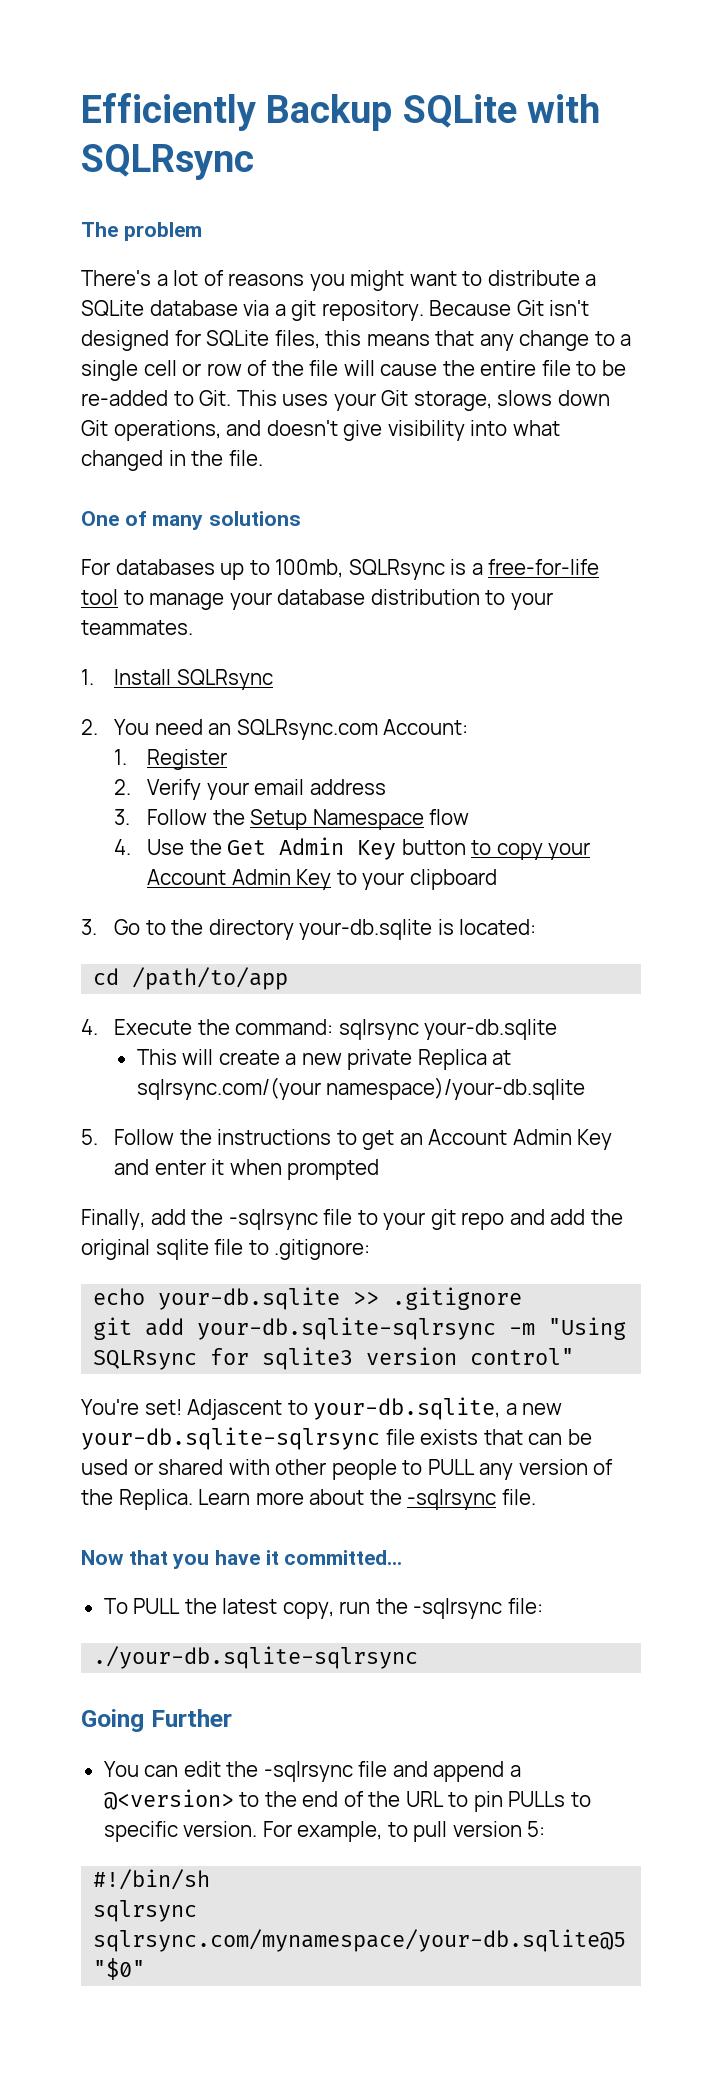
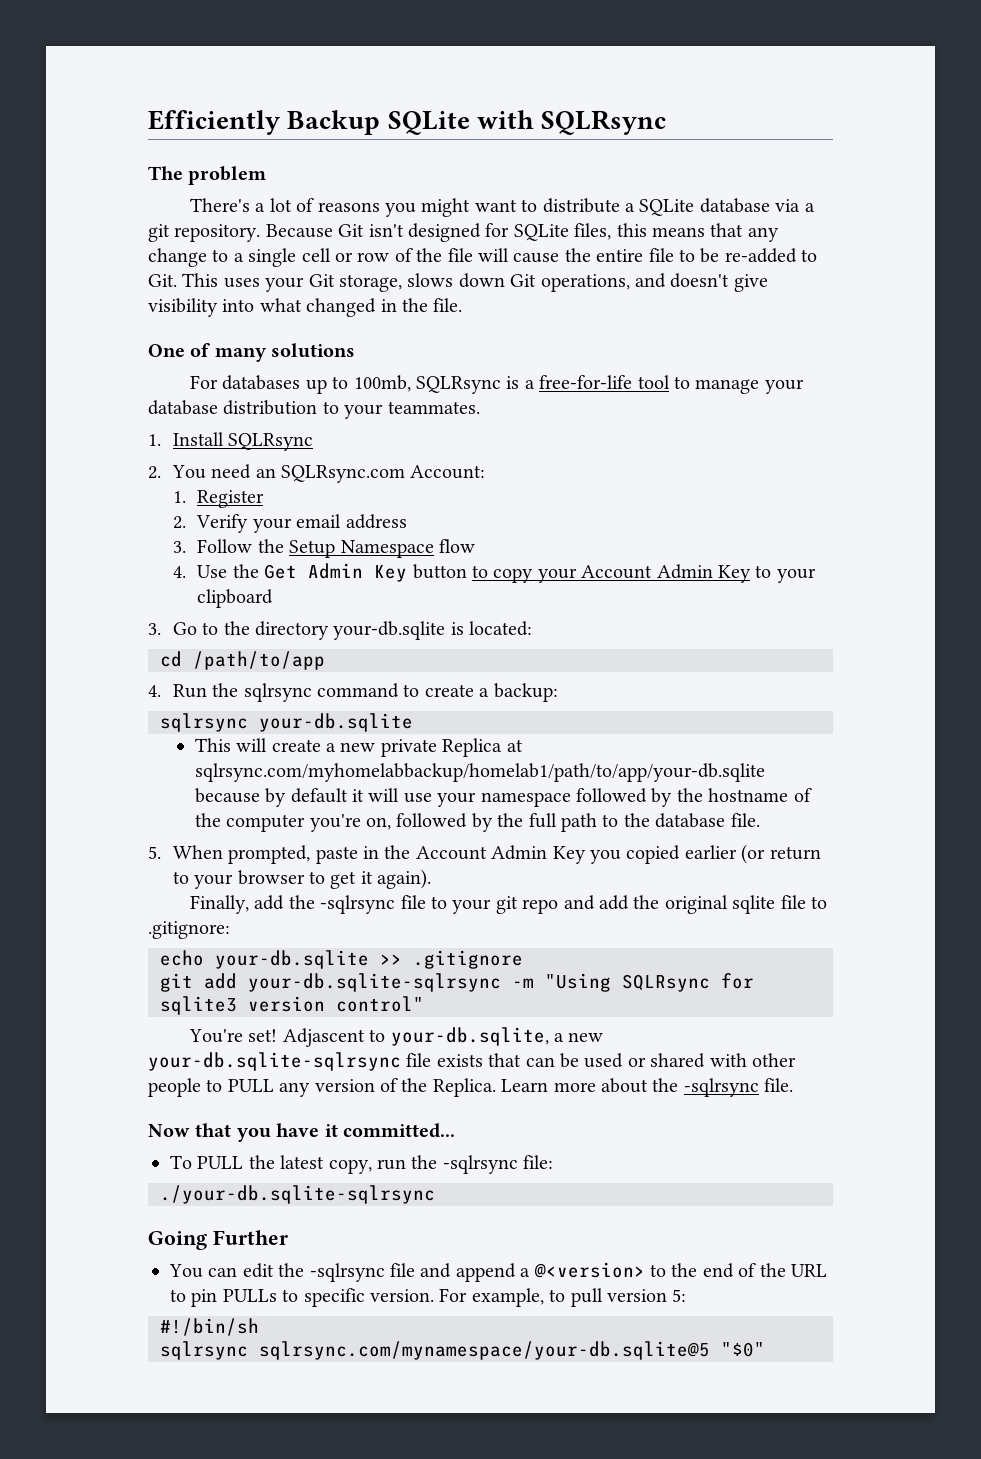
- 4. Execute the command: sqlrsync your-db.sqlite
+ 4. Run the sqlrsync command to create a backup:
+ sqlrsync your-db.sqlite
- This will create a new private Replica at sqlrsync.com/(your namespace)/your-db.sqlite
- 5. Follow the instructions to get an Account Admin Key and enter it when prompted
+ This will create a new private Replica at sqlrsync.com/myhomelabbackup/homelab1/path/to/app/your-db.sqlite because by default it will use your namespace followed by the hostname of the computer you're on, followed by the full path to the database file.
+ 5. When prompted, paste in the Account Admin Key you copied earlier (or return to your browser to get it again).

